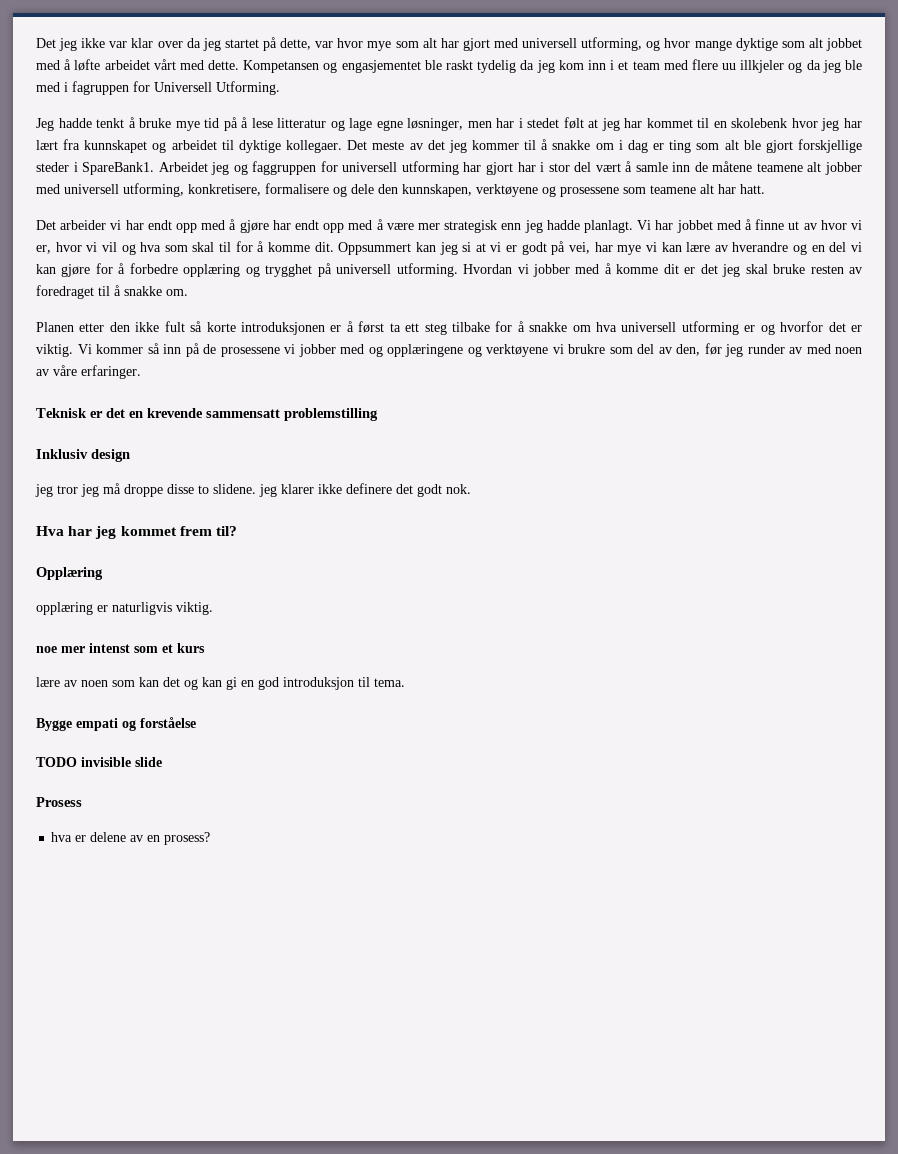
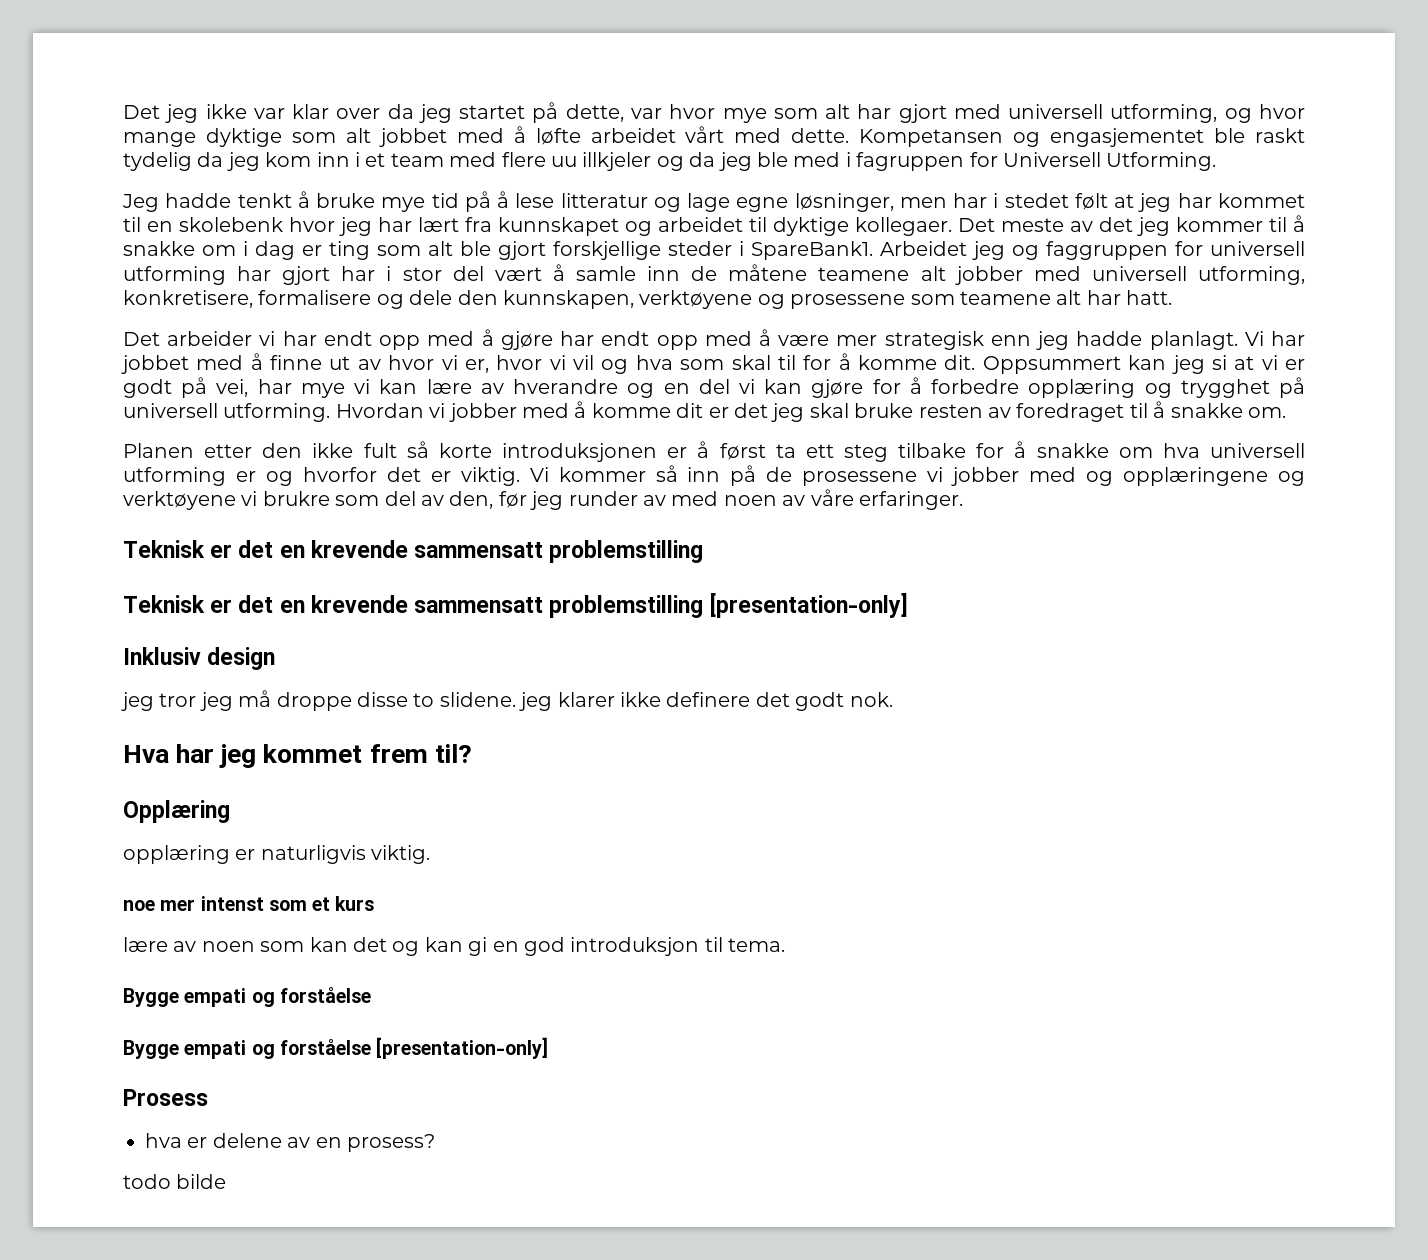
+ Teknisk er det en krevende sammensatt problemstilling [presentation-only]
- TODO invisible slide
+ Bygge empati og forståelse [presentation-only]
+ todo bilde

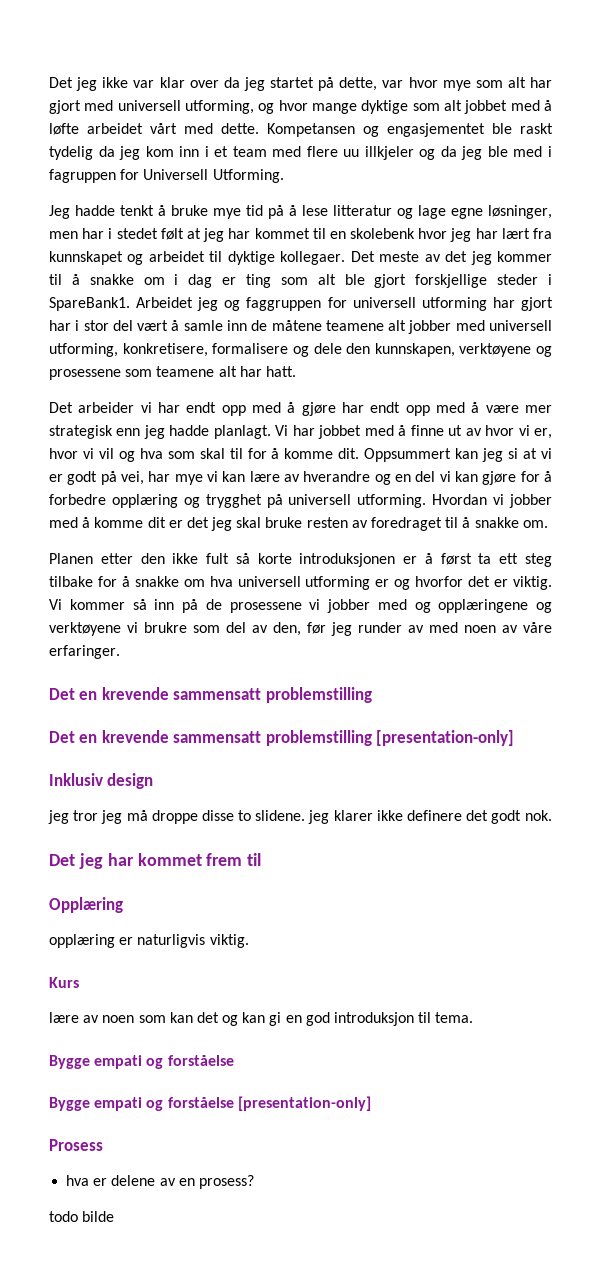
  Vi kommer så inn på de prosessene vi jobber med og opplæringene og verktøyene vi brukre som del av den, før jeg runder av med noen av våre erfaringer.
- Teknisk er det en krevende sammensatt problemstilling
+ Det en krevende sammensatt problemstilling
- Teknisk er det en krevende sammensatt problemstilling [presentation-only]
+ Det en krevende sammensatt problemstilling [presentation-only]
- Hva har jeg kommet frem til?
+ Det jeg har kommet frem til
- noe mer intenst som et kurs
+ Kurs

